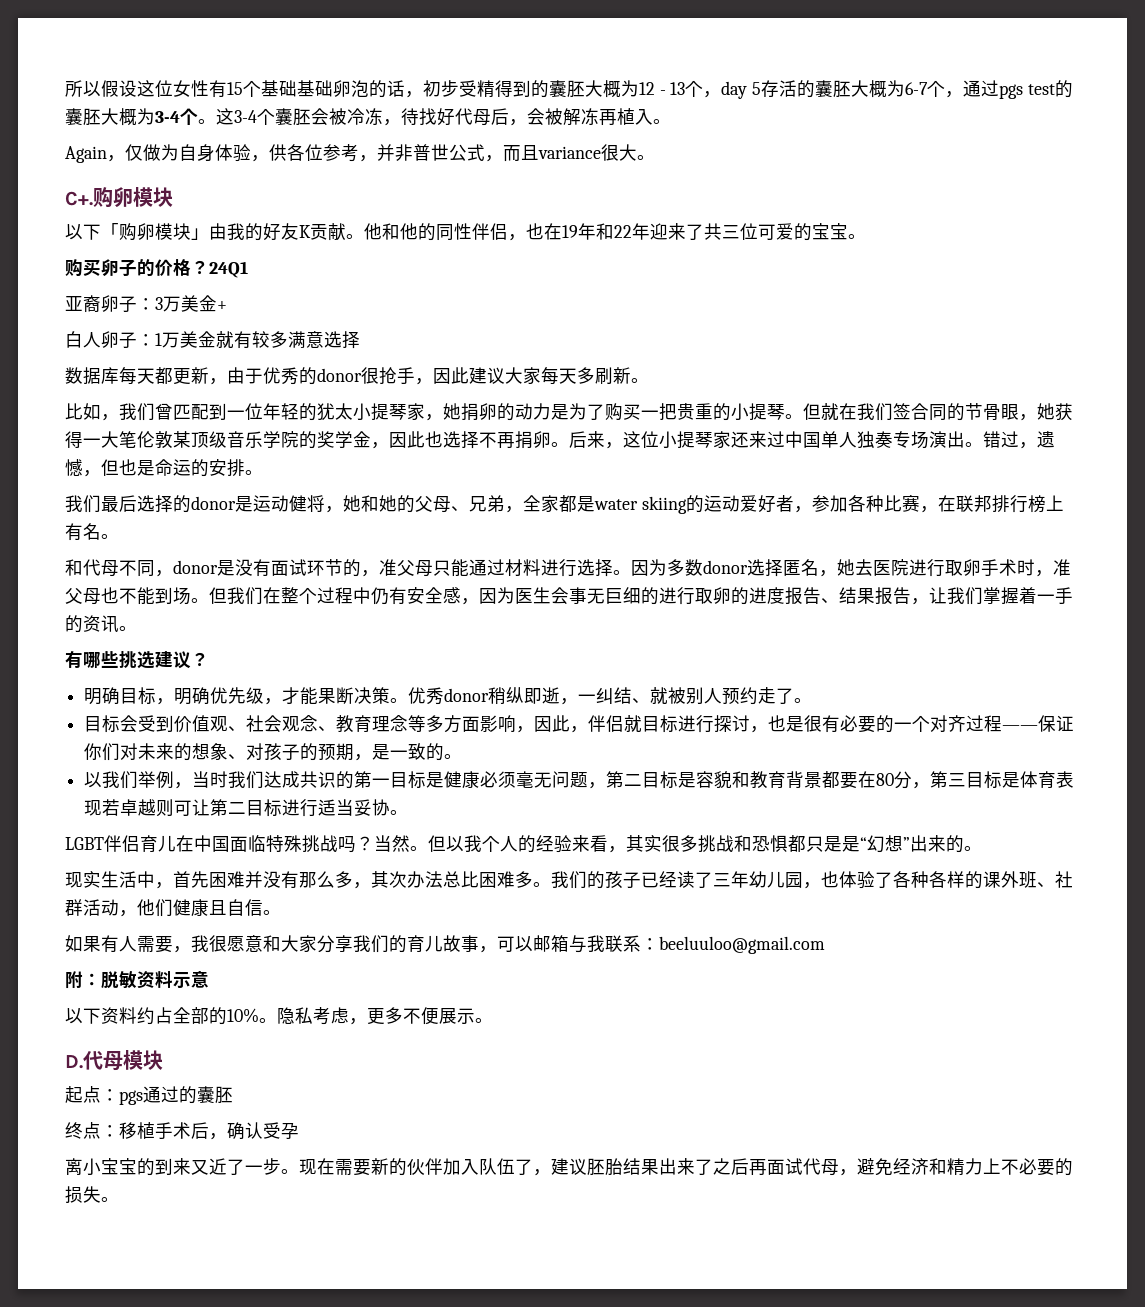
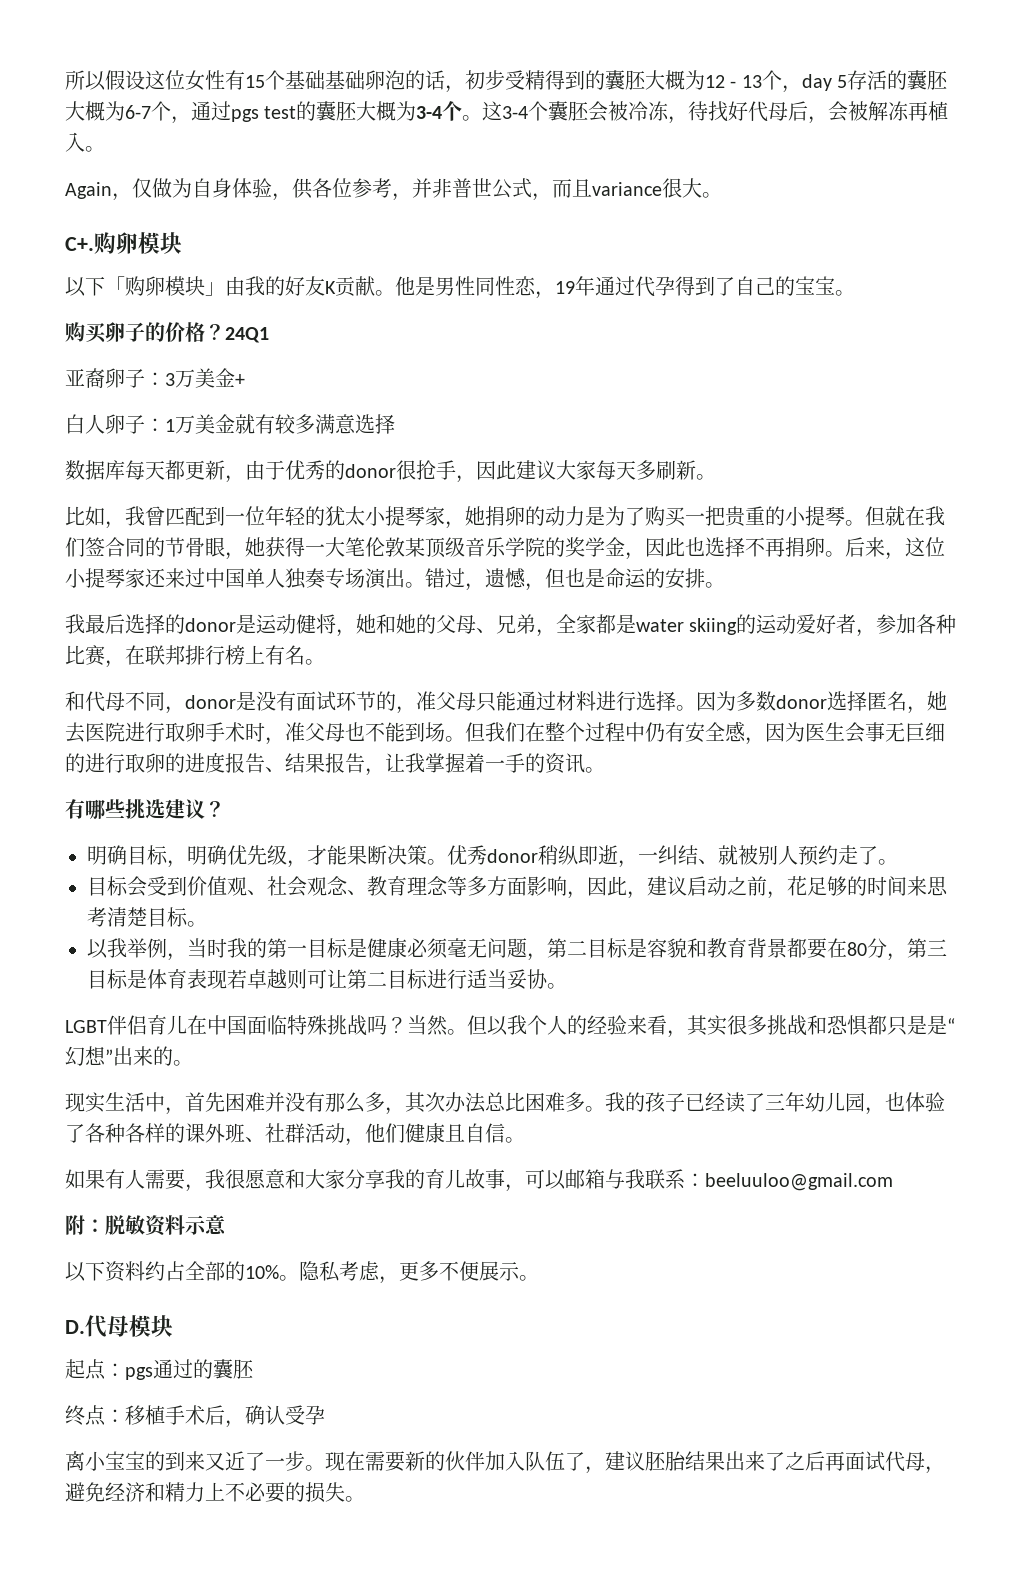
- 他和他的同性伴侣，也在19年和22年迎来了共三位可爱的宝宝。
+ 他是男性同性恋，19年通过代孕得到了自己的宝宝。
- 比如，我们曾匹配到一位年轻的犹太小提琴家，她捐卵的动力是为了购买一把贵重的小提琴。
+ 比如，我曾匹配到一位年轻的犹太小提琴家，她捐卵的动力是为了购买一把贵重的小提琴。
- 我们最后选择的donor是运动健将，她和她的父母、兄弟，全家都是water skiing的运动爱好者，参加各种比赛，在联邦排行榜上有名。
+ 我最后选择的donor是运动健将，她和她的父母、兄弟，全家都是water skiing的运动爱好者，参加各种比赛，在联邦排行榜上有名。
- 但我们在整个过程中仍有安全感，因为医生会事无巨细的进行取卵的进度报告、结果报告，让我们掌握着一手的资讯。
+ 但我们在整个过程中仍有安全感，因为医生会事无巨细的进行取卵的进度报告、结果报告，让我掌握着一手的资讯。
- 目标会受到价值观、社会观念、教育理念等多方面影响，因此，伴侣就目标进行探讨，也是很有必要的一个对齐过程——保证你们对未来的想象、对孩子的预期，是一致的。
+ 目标会受到价值观、社会观念、教育理念等多方面影响，因此，建议启动之前，花足够的时间来思考清楚目标。
- 以我们举例，当时我们达成共识的第一目标是健康必须毫无问题，第二目标是容貌和教育背景都要在80分，第三目标是体育表现若卓越则可让第二目标进行适当妥协。
+ 以我举例，当时我的第一目标是健康必须毫无问题，第二目标是容貌和教育背景都要在80分，第三目标是体育表现若卓越则可让第二目标进行适当妥协。
- 我们的孩子已经读了三年幼儿园，也体验了各种各样的课外班、社群活动，他们健康且自信。
+ 我的孩子已经读了三年幼儿园，也体验了各种各样的课外班、社群活动，他们健康且自信。
- 如果有人需要，我很愿意和大家分享我们的育儿故事，可以邮箱与我联系：beeluuloo@gmail.com
+ 如果有人需要，我很愿意和大家分享我的育儿故事，可以邮箱与我联系：beeluuloo@gmail.com

